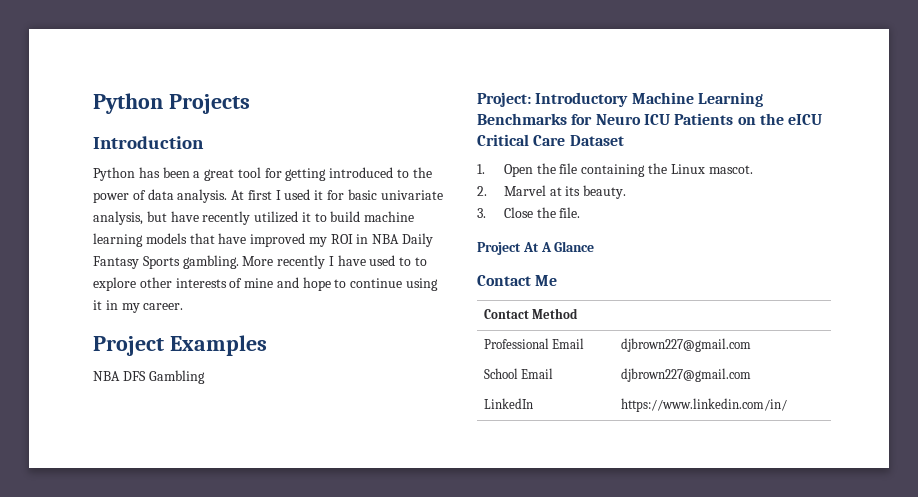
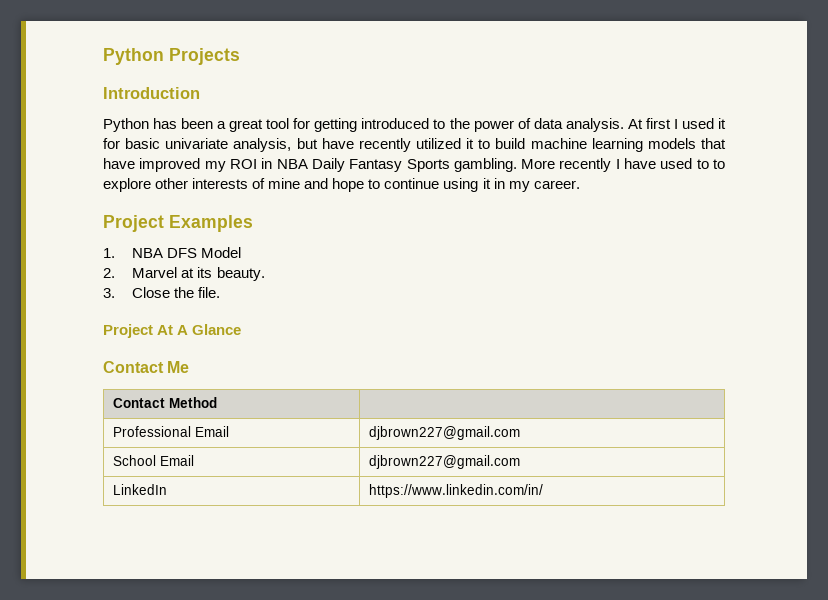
- NBA DFS Gambling
- Project: Introductory Machine Learning Benchmarks for Neuro ICU Patients on the eICU Critical Care Dataset
- 1. Open the file containing the Linux mascot.
+ 1. NBA DFS Model

